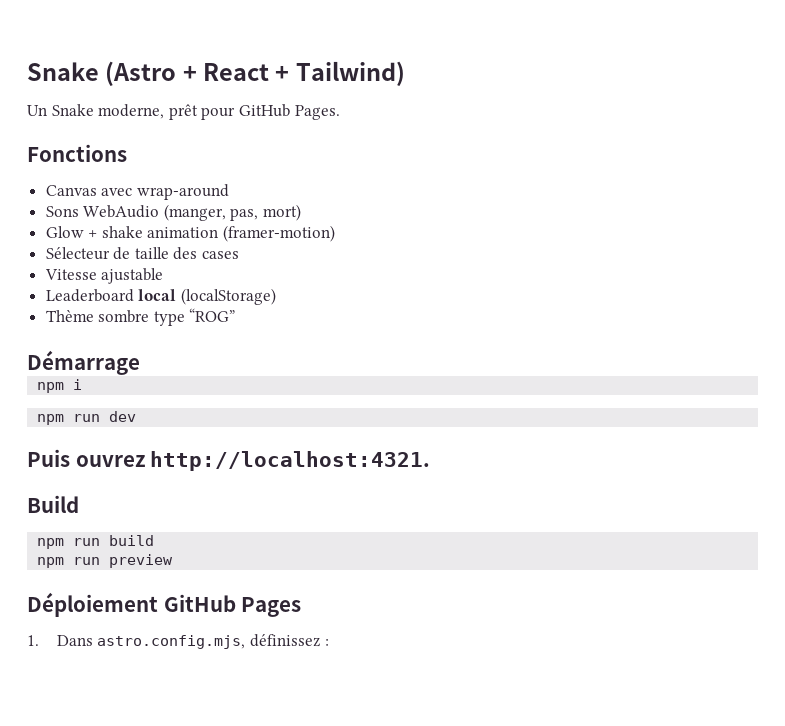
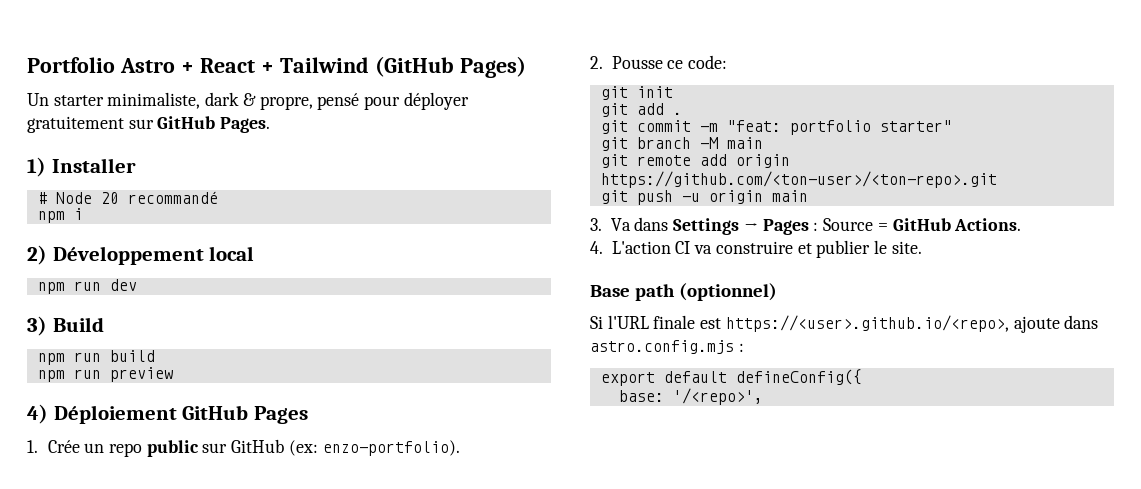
- Snake (Astro + React + Tailwind)
- Un Snake moderne, prêt pour GitHub Pages.
- Fonctions
- Canvas avec wrap-around
- Sons WebAudio (manger, pas, mort)
- Glow + shake animation (framer-motion)
- Sélecteur de taille des cases
- Vitesse ajustable
- Leaderboard local (localStorage)
- Thème sombre type “ROG”
- Démarrage
+ Portfolio Astro + React + Tailwind (GitHub Pages)
+ Un starter minimaliste, dark & propre, pensé pour déployer gratuitement sur GitHub Pages.
+ 1) Installer
+ # Node 20 recommandé
+ 2) Développement local
- Puis ouvrez http://localhost:4321.
- Build
+ 3) Build
- Déploiement GitHub Pages
+ 4) Déploiement GitHub Pages
- 1. Dans astro.config.mjs, définissez :
+ 1. Crée un repo public sur GitHub (ex: enzo-portfolio).
+ 2. Pousse ce code:
+ git init
+ git add .
+ git commit -m "feat: portfolio starter"
+ git branch -M main
+ git remote add origin https://github.com/<ton-user>/<ton-repo>.git
+ git push -u origin main
+ 3. Va dans Settings → Pages : Source = GitHub Actions.
+ 4. L'action CI va construire et publier le site.
+ Base path (optionnel)
+ Si l'URL finale est https://<user>.github.io/<repo>, ajoute dans astro.config.mjs :
+ export default defineConfig({
+ base: '/<repo>',

